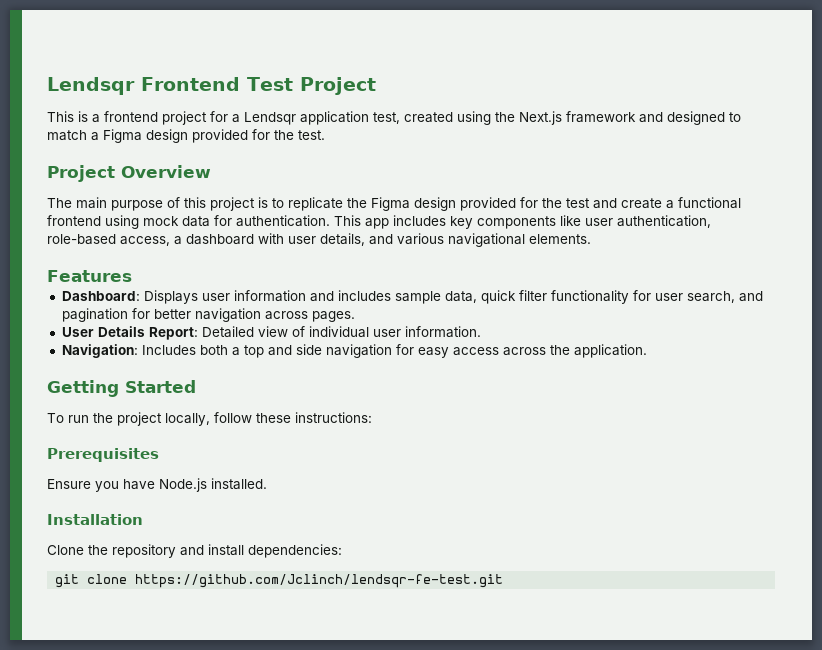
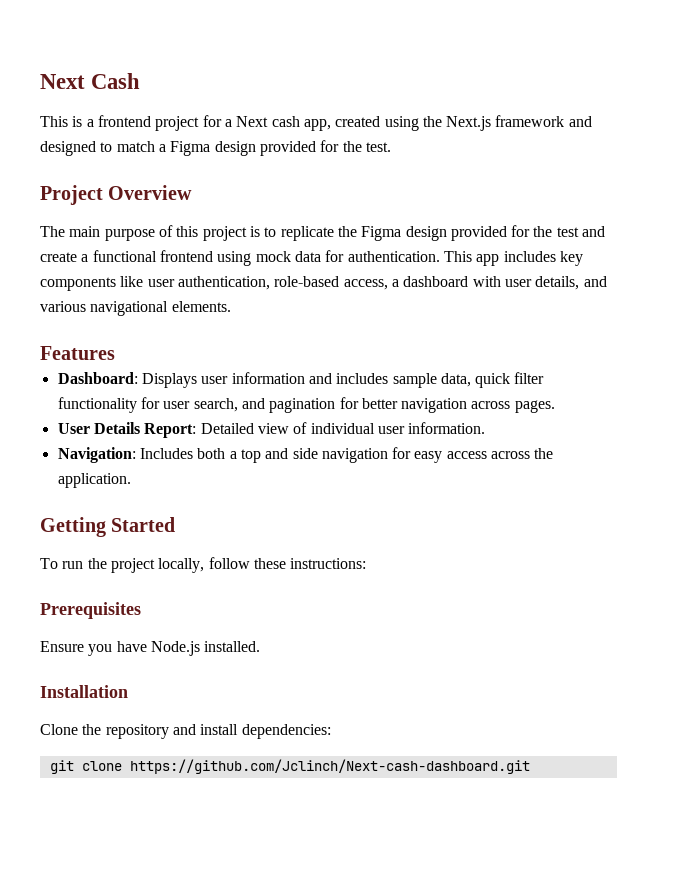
- Lendsqr Frontend Test Project
+ Next Cash
- This is a frontend project for a Lendsqr application test, created using the Next.js framework and designed to match a Figma design provided for the test.
+ This is a frontend project for a Next cash app, created using the Next.js framework and designed to match a Figma design provided for the test.
- git clone https://github.com/Jclinch/lendsqr-fe-test.git
+ git clone https://github.com/Jclinch/Next-cash-dashboard.git

